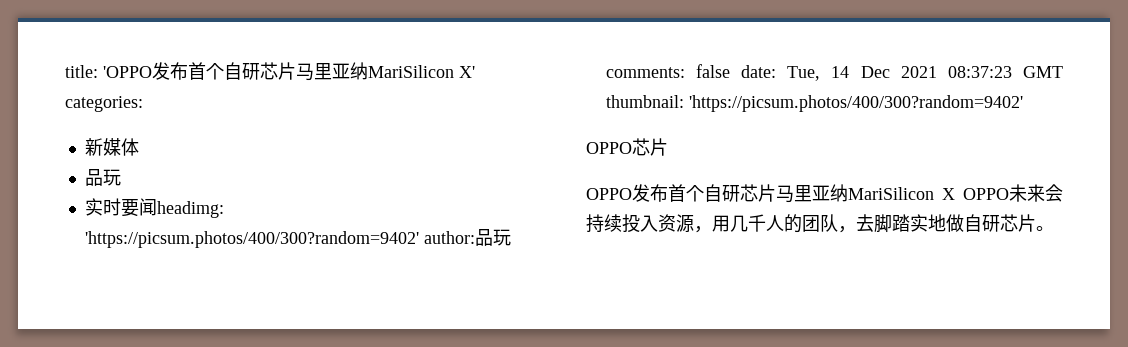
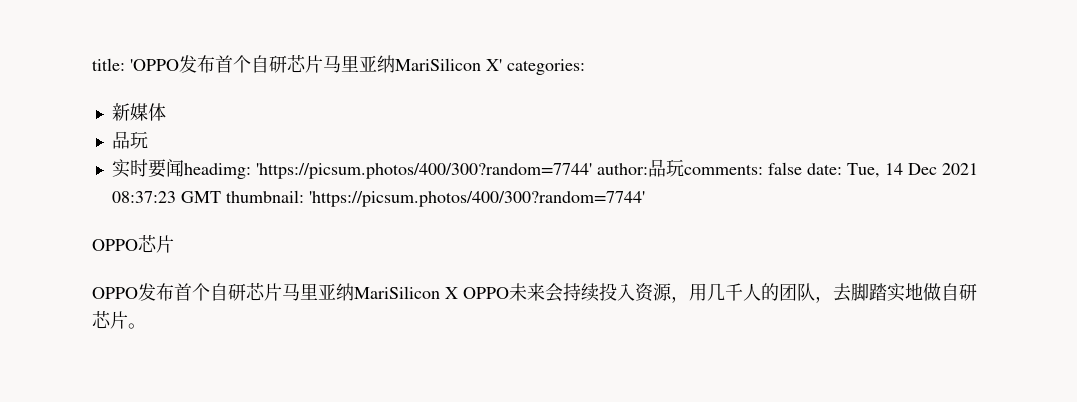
- 实时要闻headimg: 'https://picsum.photos/400/300?random=9402' author:品玩comments: false date: Tue, 14 Dec 2021 08:37:23 GMT thumbnail: 'https://picsum.photos/400/300?random=9402'
+ 实时要闻headimg: 'https://picsum.photos/400/300?random=7744' author:品玩comments: false date: Tue, 14 Dec 2021 08:37:23 GMT thumbnail: 'https://picsum.photos/400/300?random=7744'

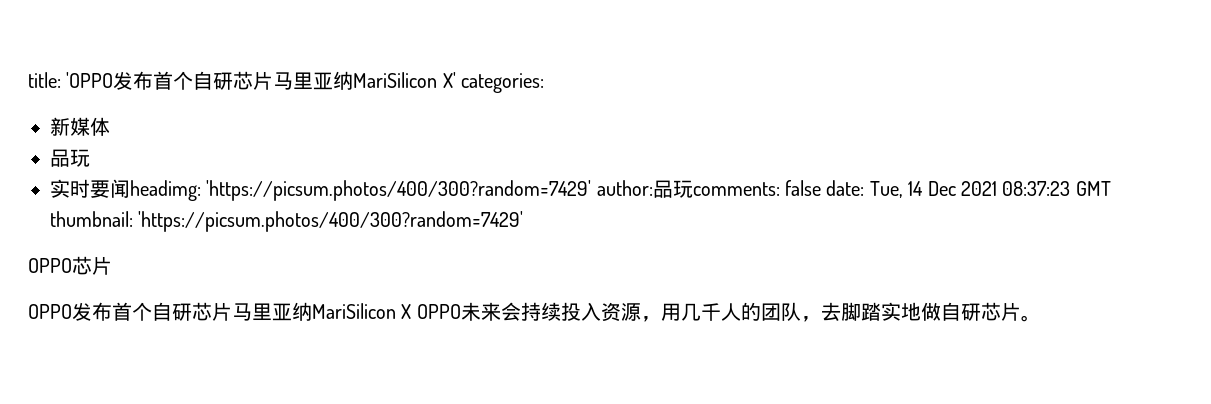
- 实时要闻headimg: 'https://picsum.photos/400/300?random=7744' author:品玩comments: false date: Tue, 14 Dec 2021 08:37:23 GMT thumbnail: 'https://picsum.photos/400/300?random=7744'
+ 实时要闻headimg: 'https://picsum.photos/400/300?random=7429' author:品玩comments: false date: Tue, 14 Dec 2021 08:37:23 GMT thumbnail: 'https://picsum.photos/400/300?random=7429'

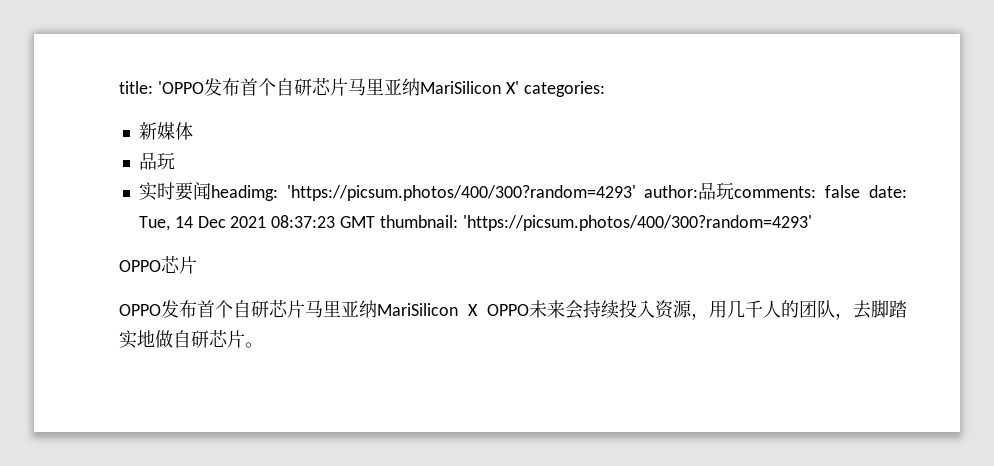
- 实时要闻headimg: 'https://picsum.photos/400/300?random=7429' author:品玩comments: false date: Tue, 14 Dec 2021 08:37:23 GMT thumbnail: 'https://picsum.photos/400/300?random=7429'
+ 实时要闻headimg: 'https://picsum.photos/400/300?random=4293' author:品玩comments: false date: Tue, 14 Dec 2021 08:37:23 GMT thumbnail: 'https://picsum.photos/400/300?random=4293'

